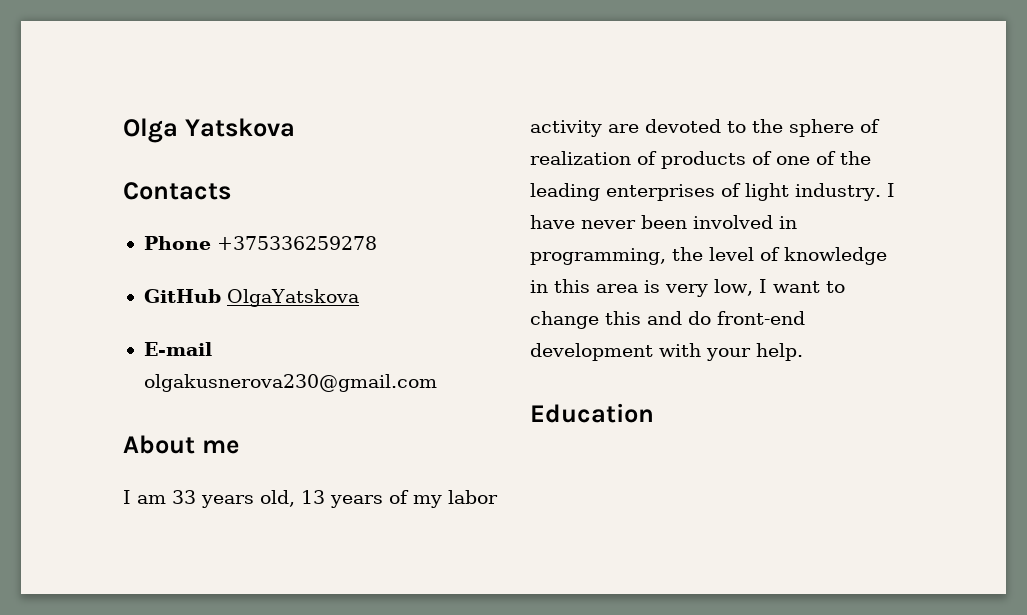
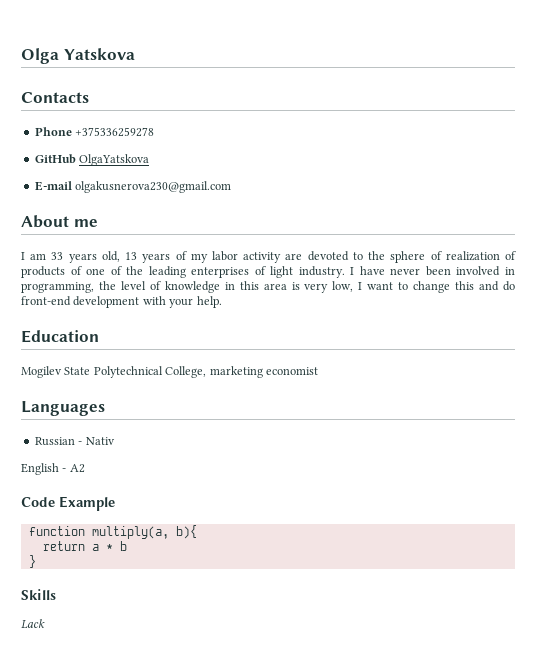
+ Mogilev State Polytechnical College, marketing economist
+ Languages
+ Russian - Nativ
+ English - A2
+ Code Example
+ function multiply(a, b){
+ return a * b
+ }
+ Skills
+ Lack

